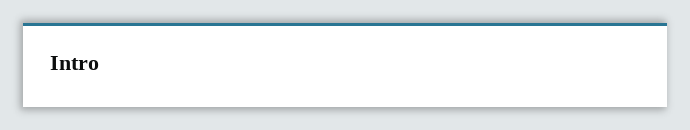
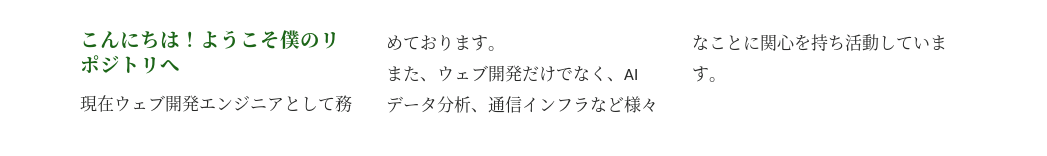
- Intro
+ こんにちは！ようこそ僕のリポジトリへ
+ 現在ウェブ開発エンジニアとして務めております。
+ また、ウェブ開発だけでなく、AIデータ分析、通信インフラなど様々なことに関心を持ち活動しています。

